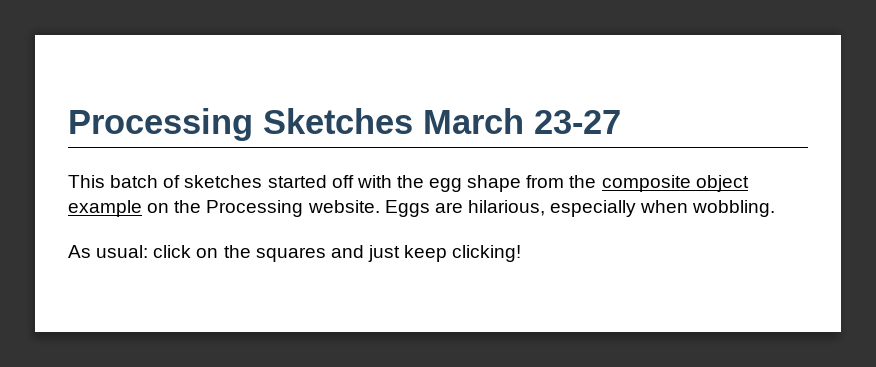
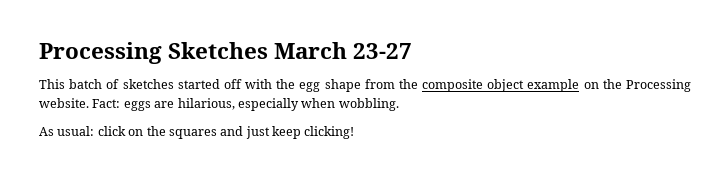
- Eggs are hilarious, especially when wobbling.
+ Fact: eggs are hilarious, especially when wobbling.

